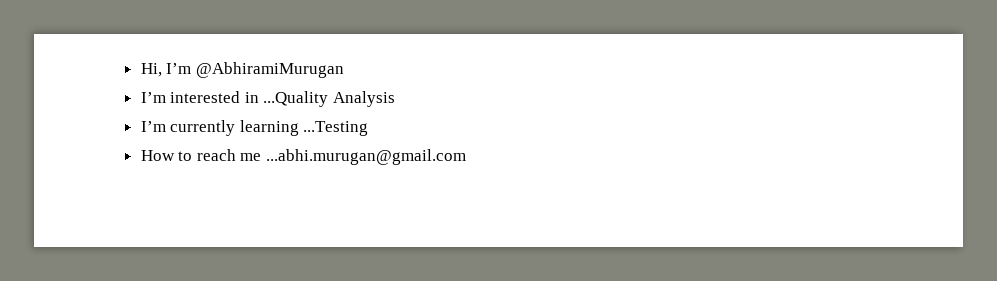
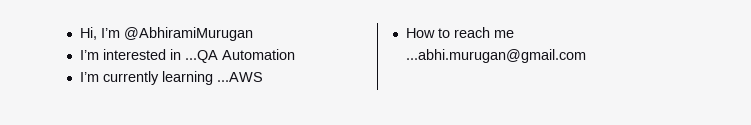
- I’m interested in ...Quality Analysis
+ I’m interested in ...QA Automation
- I’m currently learning ...Testing
+ I’m currently learning ...AWS

